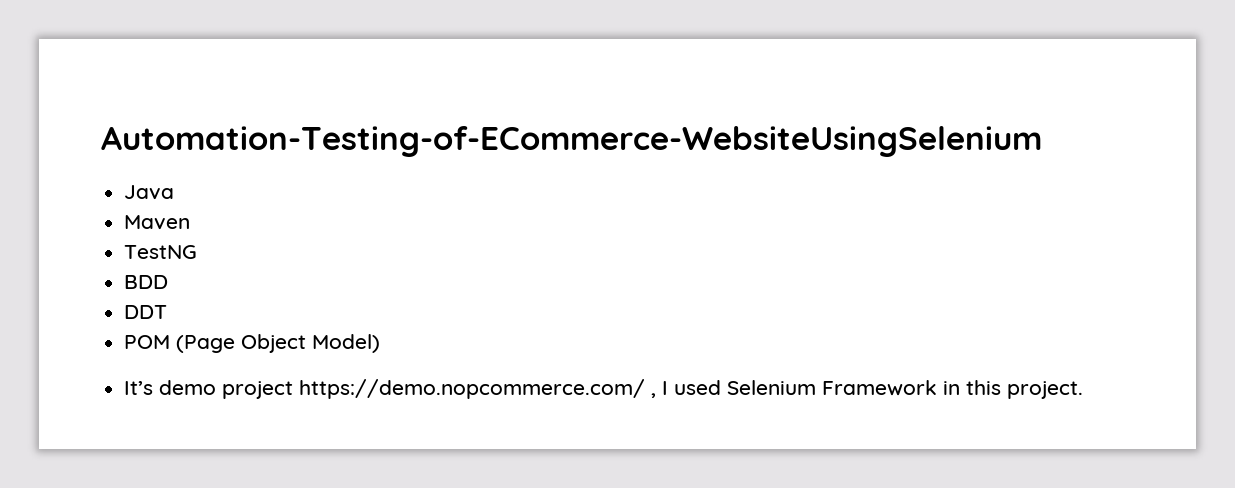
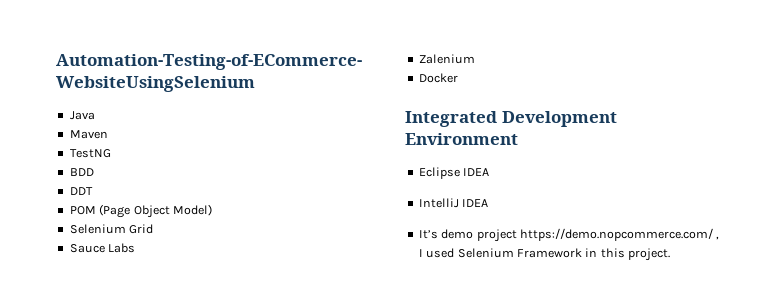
+ Selenium Grid
+ Sauce Labs
+ Zalenium
+ Docker
+ Integrated Development Environment
+ Eclipse IDEA
+ IntelliJ IDEA

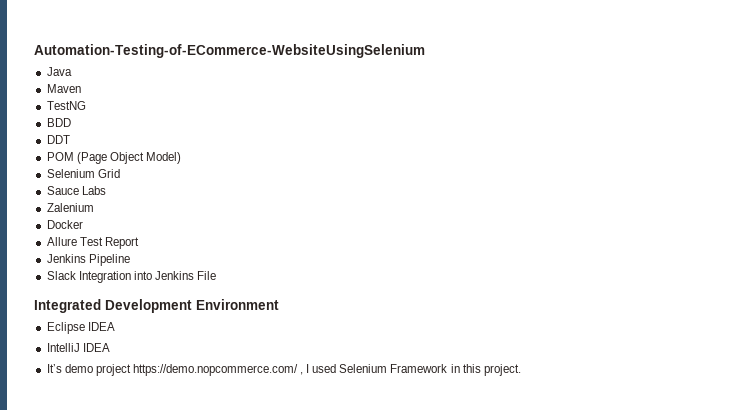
+ Allure Test Report
+ Jenkins Pipeline
+ Slack Integration into Jenkins File

